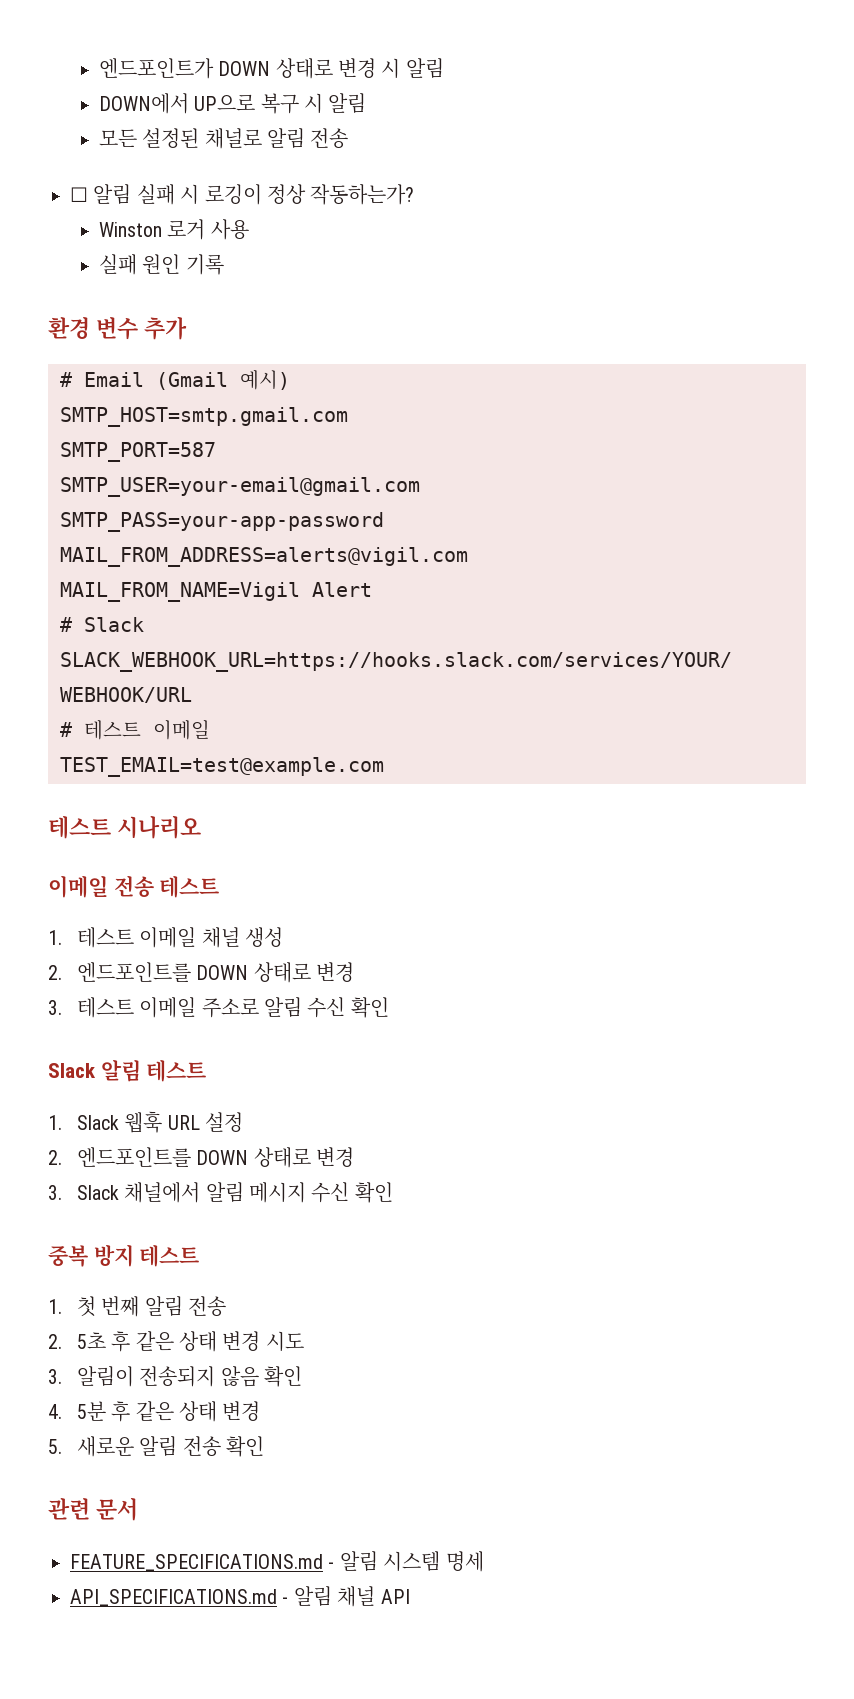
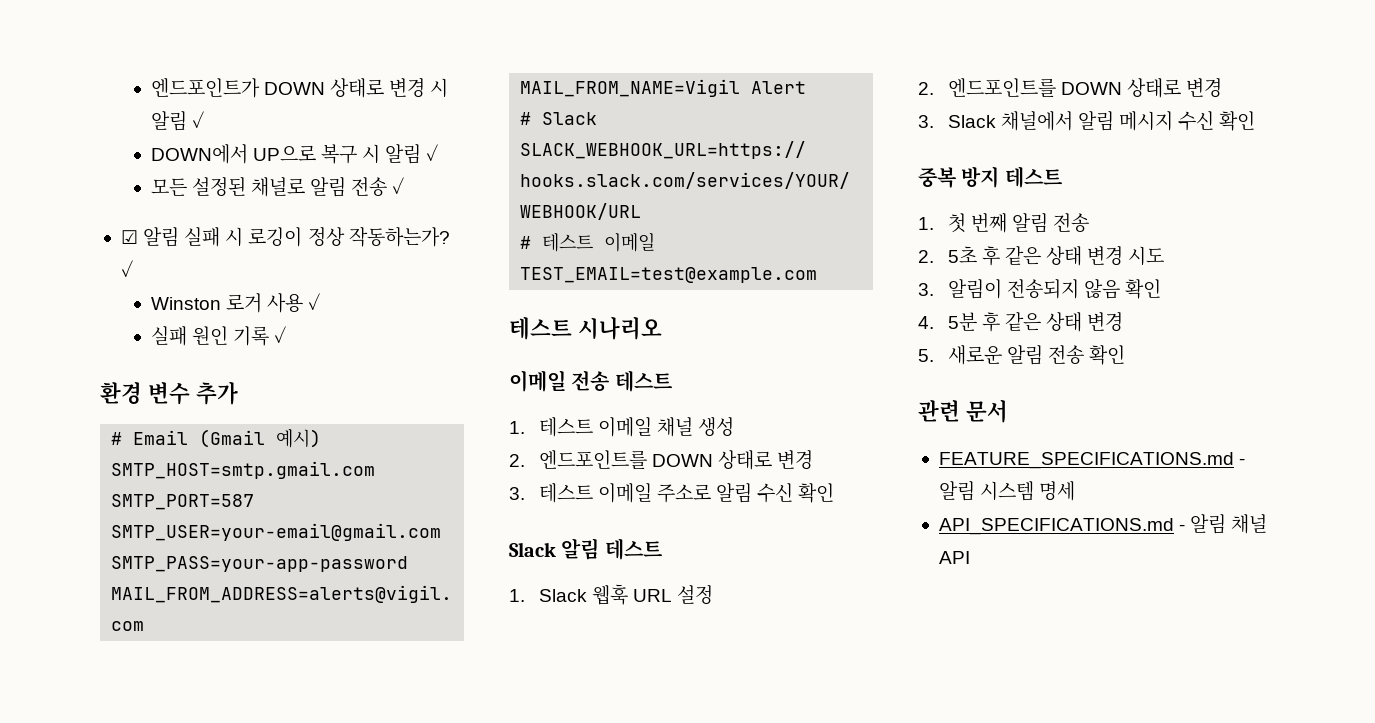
- 엔드포인트가 DOWN 상태로 변경 시 알림
+ 엔드포인트가 DOWN 상태로 변경 시 알림 ✓
- DOWN에서 UP으로 복구 시 알림
+ DOWN에서 UP으로 복구 시 알림 ✓
- 모든 설정된 채널로 알림 전송
- ☐ 알림 실패 시 로깅이 정상 작동하는가?
+ 모든 설정된 채널로 알림 전송 ✓
+ ☑ 알림 실패 시 로깅이 정상 작동하는가? ✓
- Winston 로거 사용
+ Winston 로거 사용 ✓
- 실패 원인 기록
+ 실패 원인 기록 ✓

